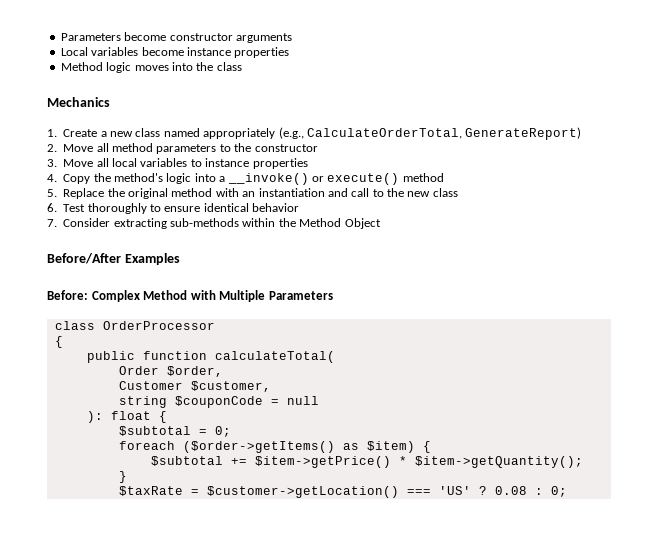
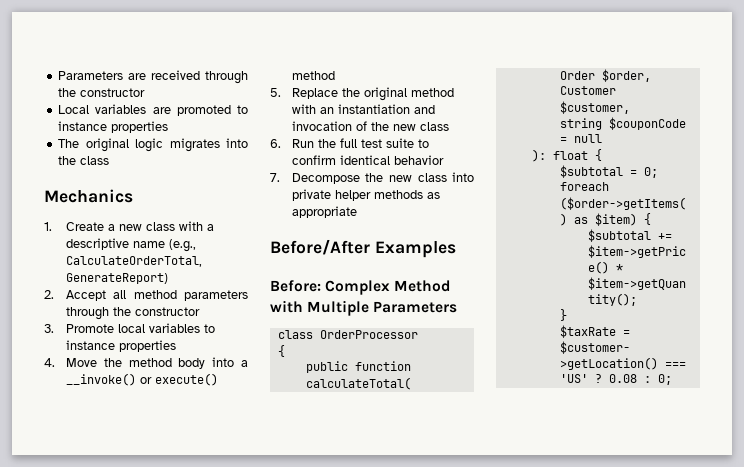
- Parameters become constructor arguments
+ Parameters are received through the constructor
- Local variables become instance properties
- Method logic moves into the class
+ Local variables are promoted to instance properties
+ The original logic migrates into the class
- 1. Create a new class named appropriately (e.g., CalculateOrderTotal, GenerateReport)
+ 1. Create a new class with a descriptive name (e.g., CalculateOrderTotal, GenerateReport)
- 2. Move all method parameters to the constructor
+ 2. Accept all method parameters through the constructor
- 3. Move all local variables to instance properties
+ 3. Promote local variables to instance properties
- 4. Copy the method's logic into a __invoke() or execute() method
+ 4. Move the method body into a __invoke() or execute() method
- 5. Replace the original method with an instantiation and call to the new class
+ 5. Replace the original method with an instantiation and invocation of the new class
- 6. Test thoroughly to ensure identical behavior
- 7. Consider extracting sub-methods within the Method Object
+ 6. Run the full test suite to confirm identical behavior
+ 7. Decompose the new class into private helper methods as appropriate

